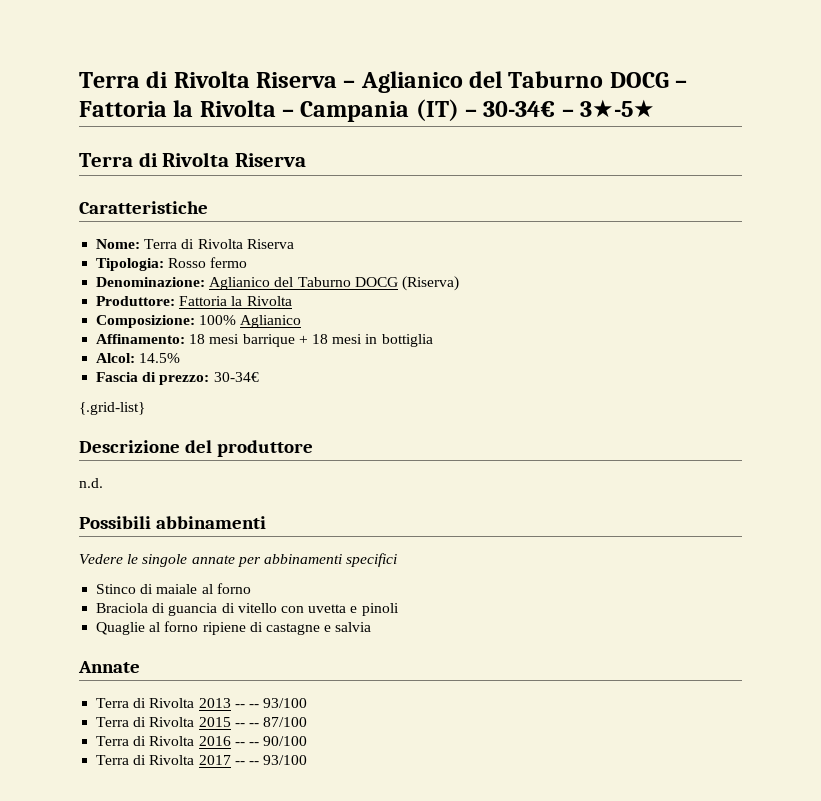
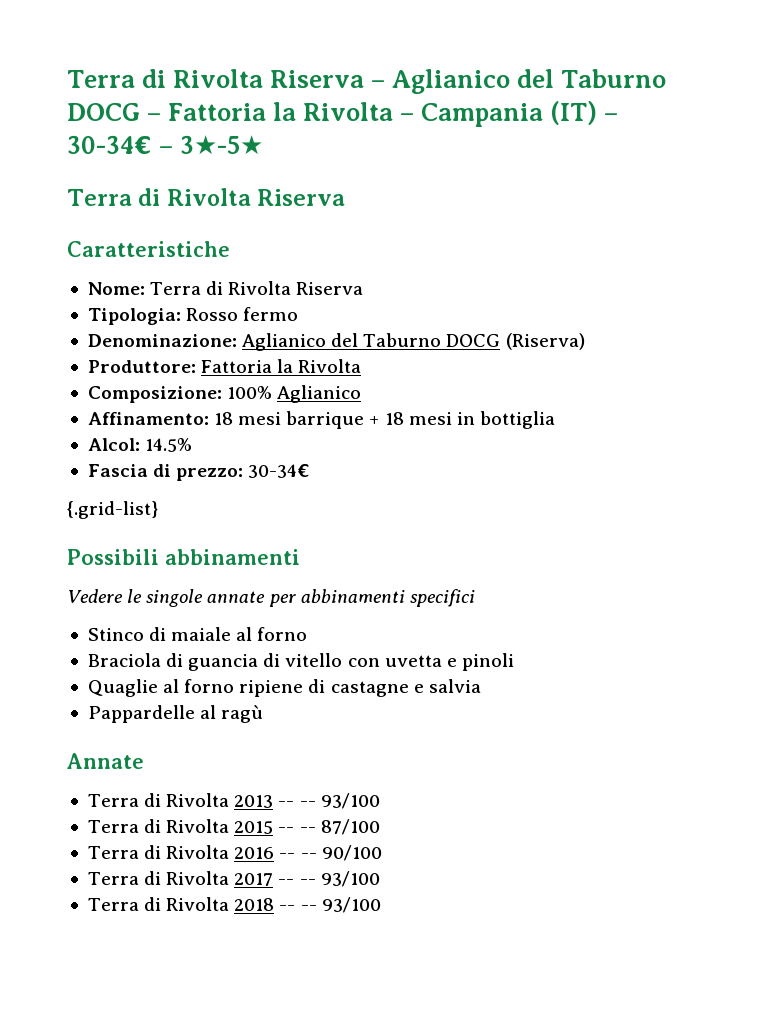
- Descrizione del produttore
- n.d.
+ Pappardelle al ragù
+ Terra di Rivolta 2018 -- -- 93/100

